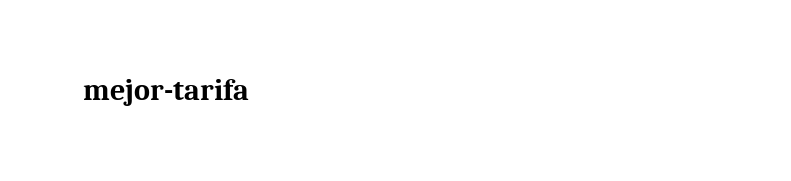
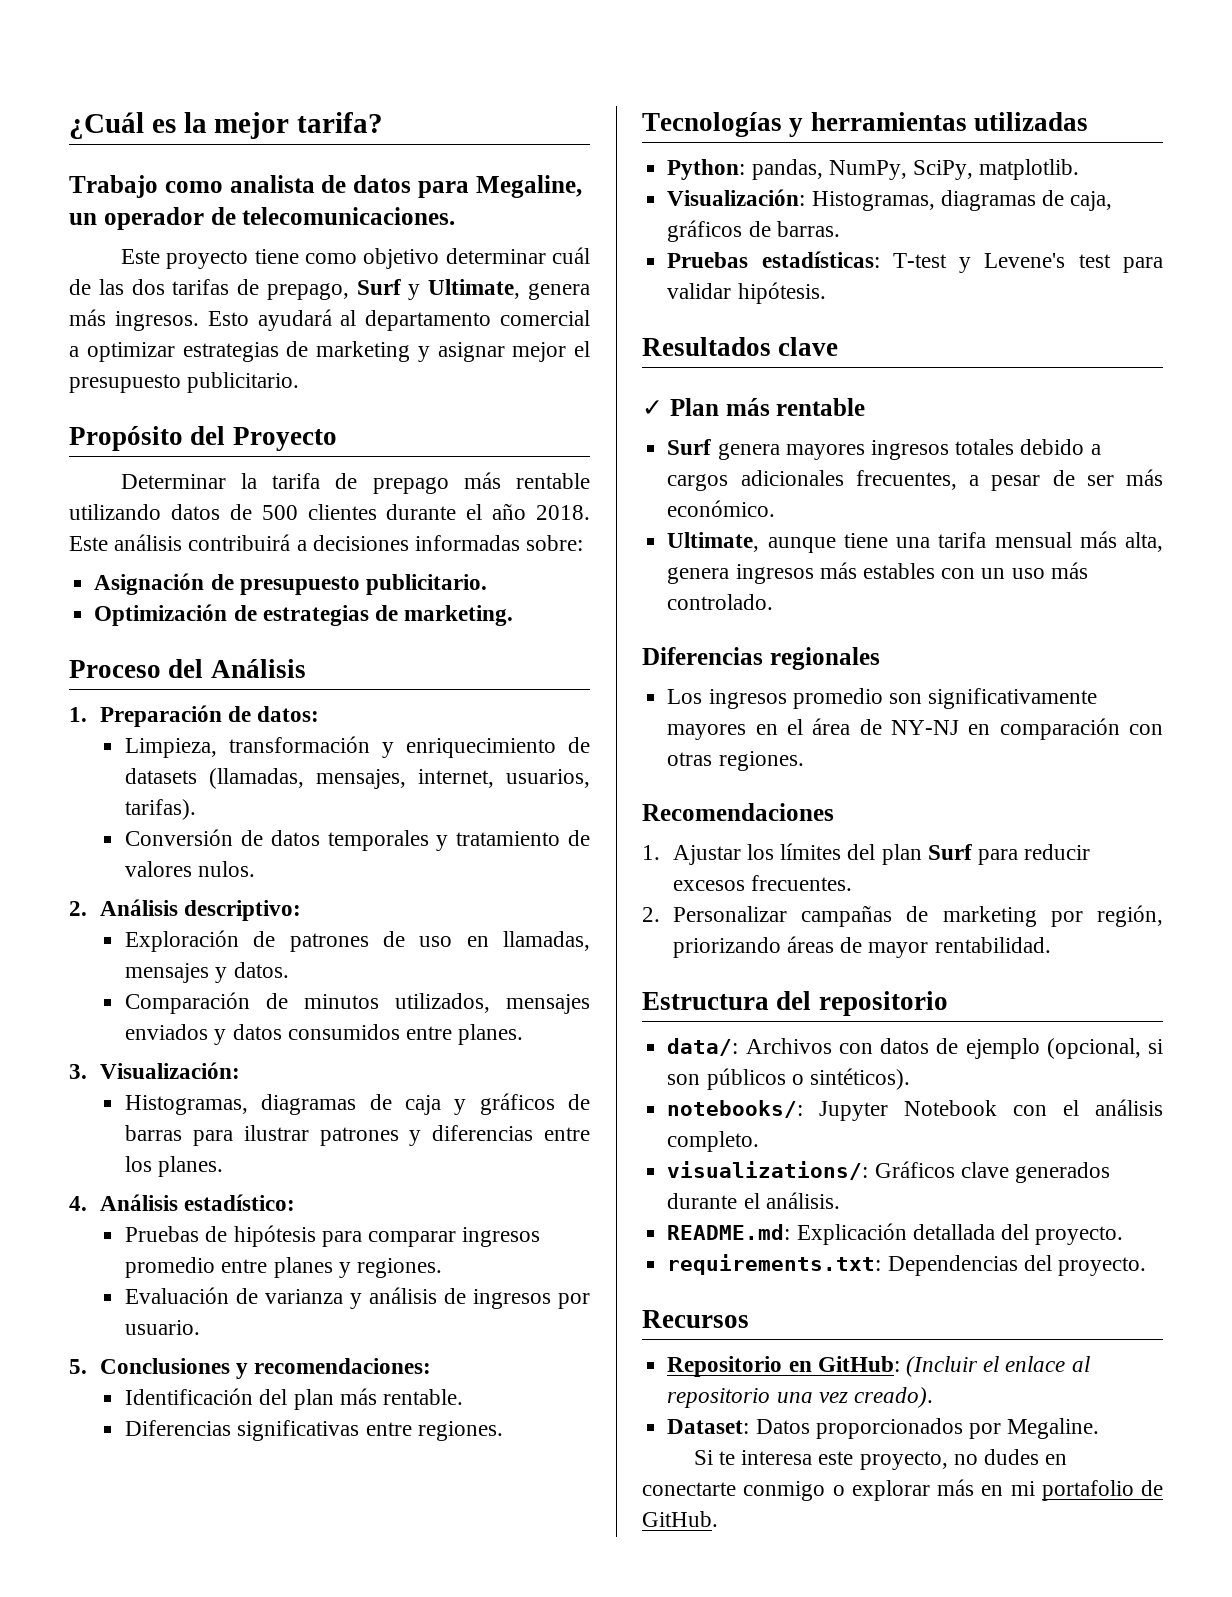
- mejor-tarifa
+ ¿Cuál es la mejor tarifa?
+ Trabajo como analista de datos para Megaline, un operador de telecomunicaciones.
+ Este proyecto tiene como objetivo determinar cuál de las dos tarifas de prepago, Surf y Ultimate, genera más ingresos. Esto ayudará al departamento comercial a optimizar estrategias de marketing y asignar mejor el presupuesto publicitario.
+ Propósito del Proyecto
+ Determinar la tarifa de prepago más rentable utilizando datos de 500 clientes durante el año 2018. Este análisis contribuirá a decisiones informadas sobre:
+ Asignación de presupuesto publicitario.
+ Optimización de estrategias de marketing.
+ Proceso del Análisis
+ 1. Preparación de datos:
+ Limpieza, transformación y enriquecimiento de datasets (llamadas, mensajes, internet, usuarios, tarifas).
+ Conversión de datos temporales y tratamiento de valores nulos.
+ 2. Análisis descriptivo:
+ Exploración de patrones de uso en llamadas, mensajes y datos.
+ Comparación de minutos utilizados, mensajes enviados y datos consumidos entre planes.
+ 3. Visualización:
+ Histogramas, diagramas de caja y gráficos de barras para ilustrar patrones y diferencias entre los planes.
+ 4. Análisis estadístico:
+ Pruebas de hipótesis para comparar ingresos promedio entre planes y regiones.
+ Evaluación de varianza y análisis de ingresos por usuario.
+ 5. Conclusiones y recomendaciones:
+ Identificación del plan más rentable.
+ Diferencias significativas entre regiones.
+ Tecnologías y herramientas utilizadas
+ Python: pandas, NumPy, SciPy, matplotlib.
+ Visualización: Histogramas, diagramas de caja, gráficos de barras.
+ Pruebas estadísticas: T-test y Levene's test para validar hipótesis.
+ Resultados clave
+ ✓ Plan más rentable
+ Surf genera mayores ingresos totales debido a cargos adicionales frecuentes, a pesar de ser más económico.
+ Ultimate, aunque tiene una tarifa mensual más alta, genera ingresos más estables con un uso más controlado.
+ Diferencias regionales
+ Los ingresos promedio son significativamente mayores en el área de NY-NJ en comparación con otras regiones.
+ Recomendaciones
+ 1. Ajustar los límites del plan Surf para reducir excesos frecuentes.
+ 2. Personalizar campañas de marketing por región, priorizando áreas de mayor rentabilidad.
+ Estructura del repositorio
+ data/: Archivos con datos de ejemplo (opcional, si son públicos o sintéticos).
+ notebooks/: Jupyter Notebook con el análisis completo.
+ visualizations/: Gráficos clave generados durante el análisis.
+ README.md: Explicación detallada del proyecto.
+ requirements.txt: Dependencias del proyecto.
+ Recursos
+ Repositorio en GitHub: (Incluir el enlace al repositorio una vez creado).
+ Dataset: Datos proporcionados por Megaline.
+ Si te interesa este proyecto, no dudes en conectarte conmigo o explorar más en mi portafolio de GitHub.

